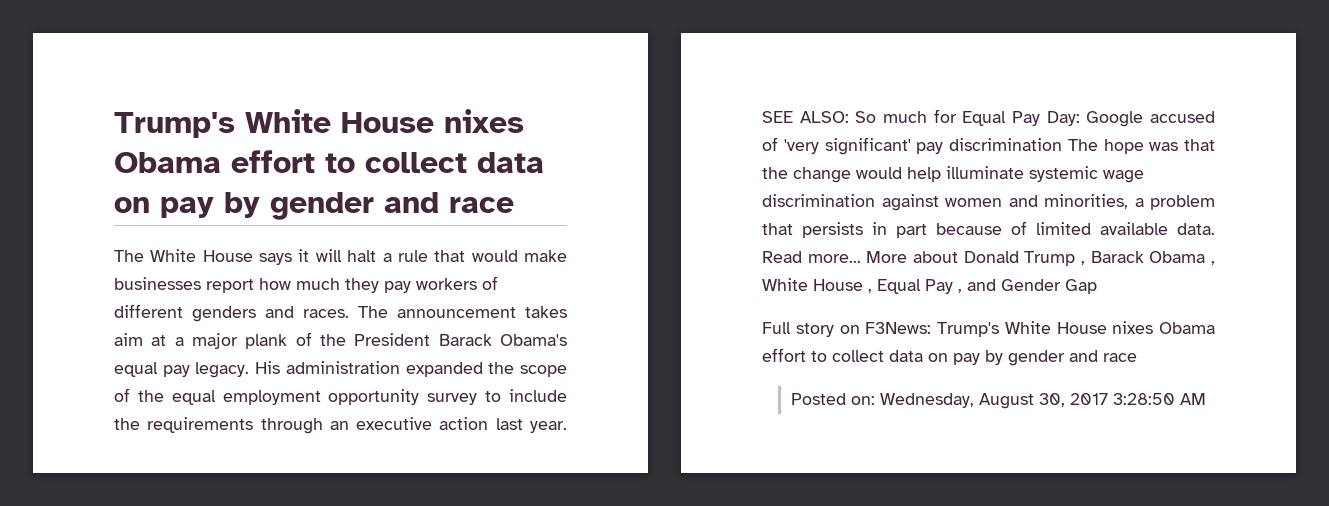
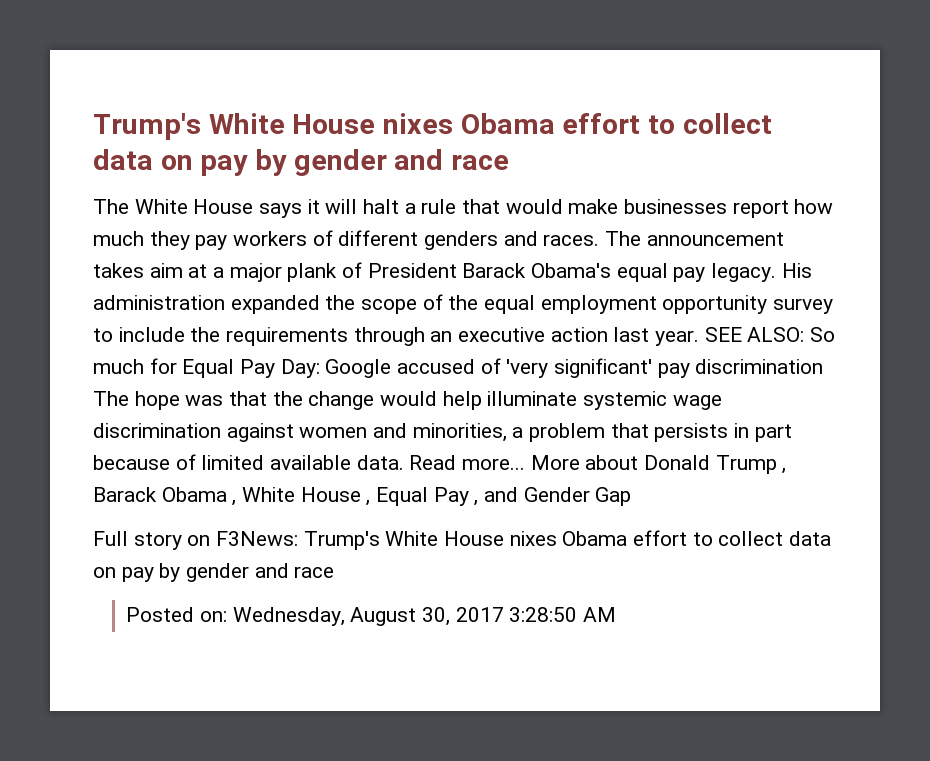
- The announcement takes aim at a major plank of the President Barack Obama's equal pay legacy.
+ The announcement takes aim at a major plank of President Barack Obama's equal pay legacy.

